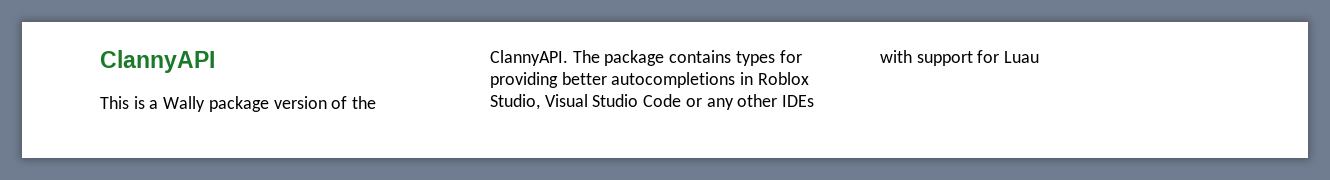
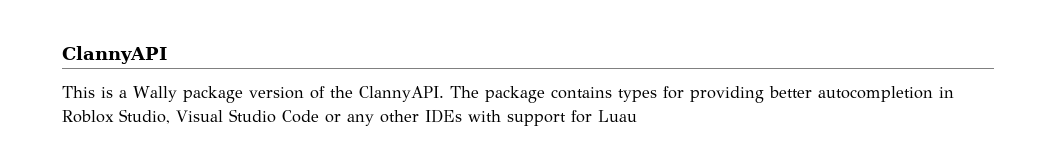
- The package contains types for providing better autocompletions in Roblox Studio, Visual Studio Code or any other IDEs with support for Luau
+ The package contains types for providing better autocompletion in Roblox Studio, Visual Studio Code or any other IDEs with support for Luau

